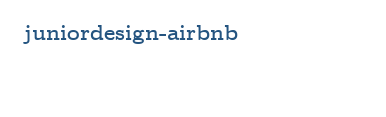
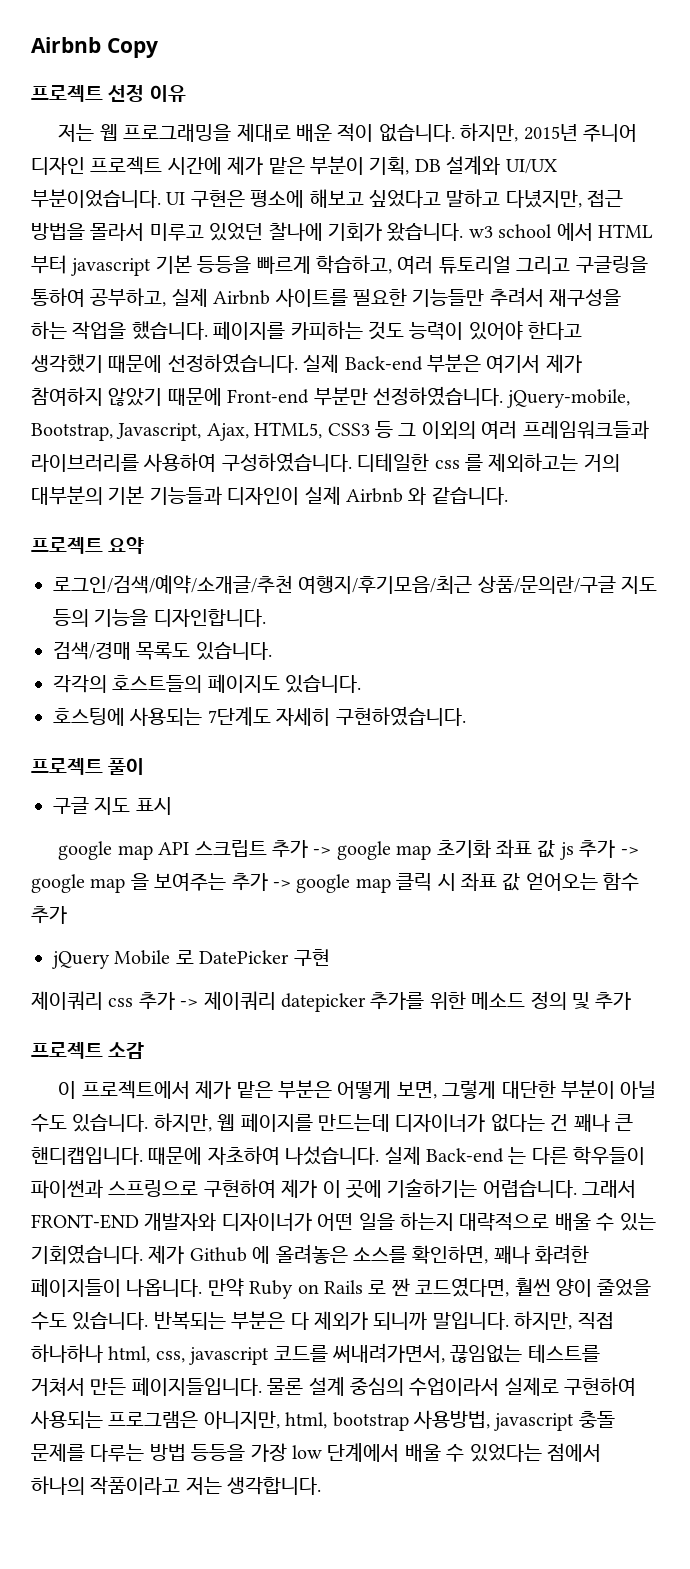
- juniordesign-airbnb
+ Airbnb Copy
+ 프로젝트 선정 이유
+ 저는 웹 프로그래밍을 제대로 배운 적이 없습니다. 하지만, 2015년 주니어 디자인 프로젝트 시간에 제가 맡은 부분이 기획, DB 설계와 UI/UX 부분이었습니다. UI 구현은 평소에 해보고 싶었다고 말하고 다녔지만, 접근 방법을 몰라서 미루고 있었던 찰나에 기회가 왔습니다. w3 school 에서 HTML 부터 javascript 기본 등등을 빠르게 학습하고, 여러 튜토리얼 그리고 구글링을 통하여 공부하고, 실제 Airbnb 사이트를 필요한 기능들만 추려서 재구성을 하는 작업을 했습니다. 페이지를 카피하는 것도 능력이 있어야 한다고 생각했기 때문에 선정하였습니다. 실제 Back-end 부분은 여기서 제가 참여하지 않았기 때문에 Front-end 부분만 선정하였습니다. jQuery-mobile, Bootstrap, Javascript, Ajax, HTML5, CSS3 등 그 이외의 여러 프레임워크들과 라이브러리를 사용하여 구성하였습니다. 디테일한 css 를 제외하고는 거의 대부분의 기본 기능들과 디자인이 실제 Airbnb 와 같습니다.
+ 프로젝트 요약
+ 로그인/검색/예약/소개글/추천 여행지/후기모음/최근 상품/문의란/구글 지도 등의 기능을 디자인합니다.
+ 검색/경매 목록도 있습니다.
+ 각각의 호스트들의 페이지도 있습니다.
+ 호스팅에 사용되는 7단계도 자세히 구현하였습니다.
+ 프로젝트 풀이
+ 구글 지도 표시
+ google map API 스크립트 추가 -> google map 초기화 좌표 값 js 추가 -> google map 을 보여주는 추가 -> google map 클릭 시 좌표 값 얻어오는 함수 추가
+ jQuery Mobile 로 DatePicker 구현
+ 제이쿼리 css 추가 -> 제이쿼리 datepicker 추가를 위한 메소드 정의 및 추가
+ 프로젝트 소감
+ 이 프로젝트에서 제가 맡은 부분은 어떻게 보면, 그렇게 대단한 부분이 아닐 수도 있습니다. 하지만, 웹 페이지를 만드는데 디자이너가 없다는 건 꽤나 큰 핸디캡입니다. 때문에 자초하여 나섰습니다. 실제 Back-end 는 다른 학우들이 파이썬과 스프링으로 구현하여 제가 이 곳에 기술하기는 어렵습니다. 그래서 FRONT-END 개발자와 디자이너가 어떤 일을 하는지 대략적으로 배울 수 있는 기회였습니다. 제가 Github 에 올려놓은 소스를 확인하면, 꽤나 화려한 페이지들이 나옵니다. 만약 Ruby on Rails 로 짠 코드였다면, 훨씬 양이 줄었을 수도 있습니다. 반복되는 부분은 다 제외가 되니까 말입니다. 하지만, 직접 하나하나 html, css, javascript 코드를 써내려가면서, 끊임없는 테스트를 거쳐서 만든 페이지들입니다. 물론 설계 중심의 수업이라서 실제로 구현하여 사용되는 프로그램은 아니지만, html, bootstrap 사용방법, javascript 충돌 문제를 다루는 방법 등등을 가장 low 단계에서 배울 수 있었다는 점에서 하나의 작품이라고 저는 생각합니다.

